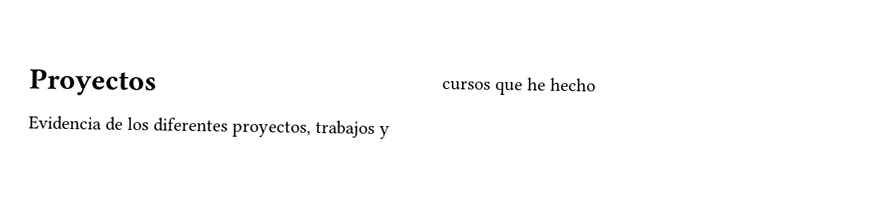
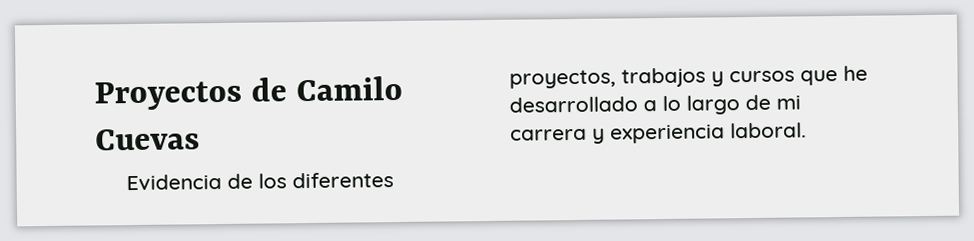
- Proyectos
+ Proyectos de Camilo Cuevas
- Evidencia de los diferentes proyectos, trabajos y cursos que he hecho
+ Evidencia de los diferentes proyectos, trabajos y cursos que he desarrollado a lo largo de mi carrera y experiencia laboral.

